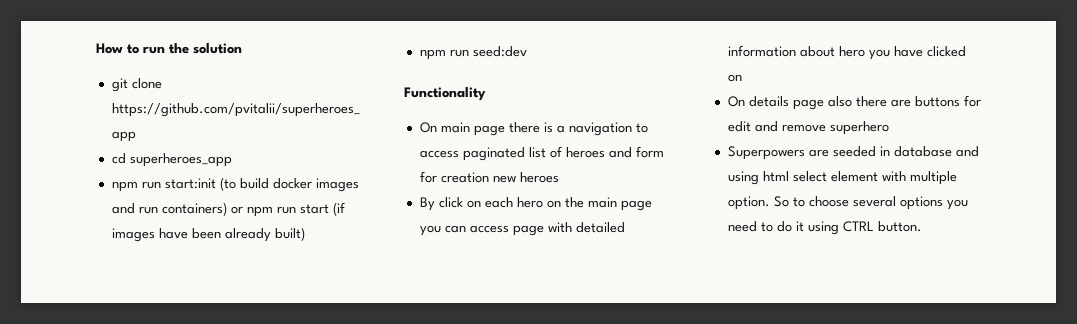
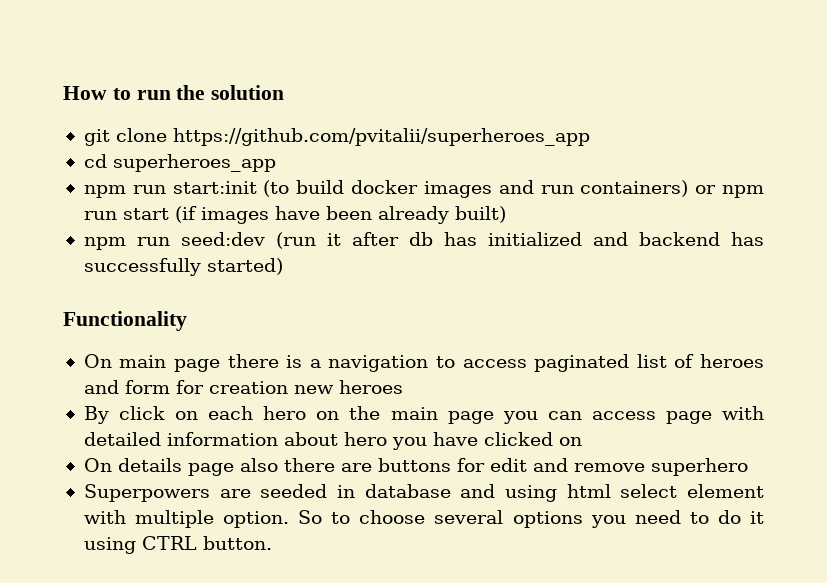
- npm run seed:dev
+ npm run seed:dev (run it after db has initialized and backend has successfully started)

